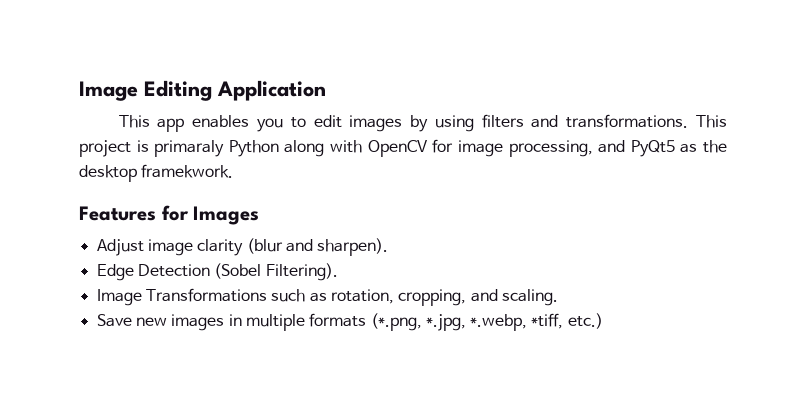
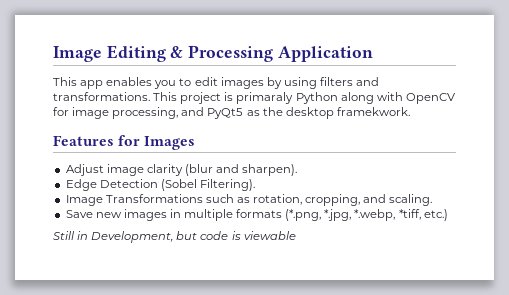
- Image Editing Application
+ Image Editing & Processing Application
+ Still in Development, but code is viewable

